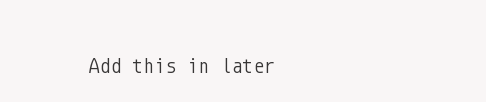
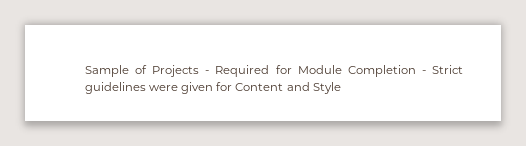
- Add this in later
+ Sample of Projects - Required for Module Completion - Strict guidelines were given for Content and Style

